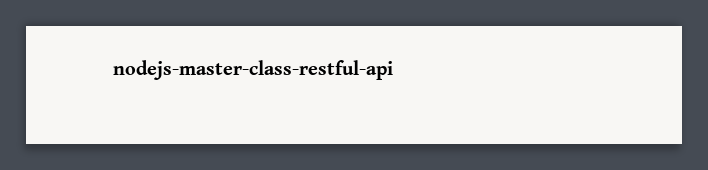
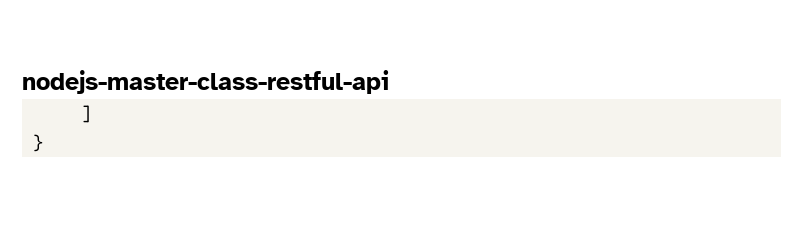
+ ]
+ }

